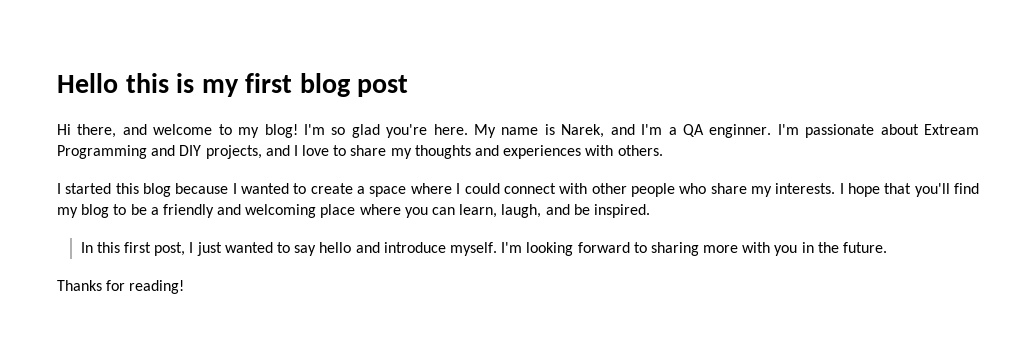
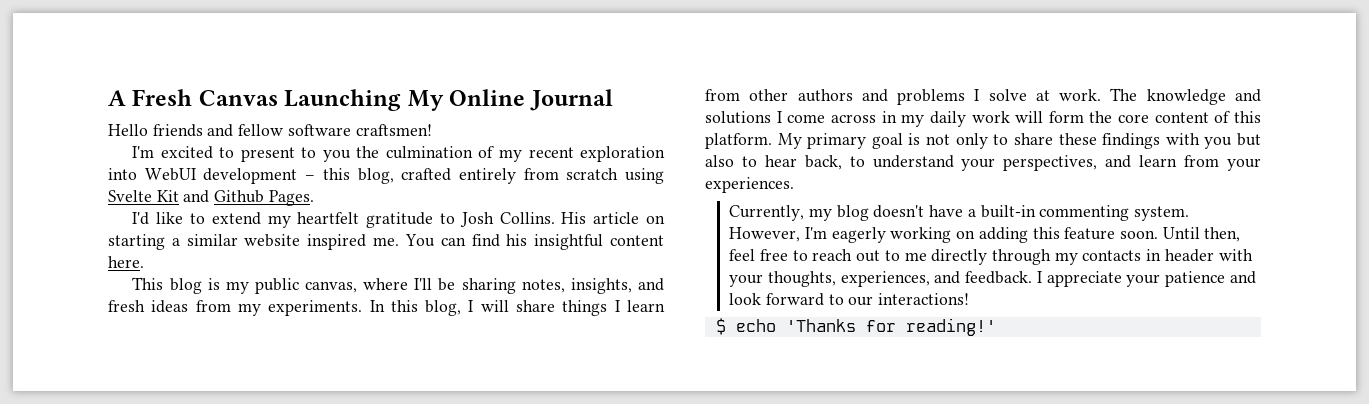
- Hello this is my first blog post
- Hi there, and welcome to my blog! I'm so glad you're here. My name is Narek, and I'm a QA enginner. I'm passionate about Extream Programming and DIY projects, and I love to share my thoughts and experiences with others.
- I started this blog because I wanted to create a space where I could connect with other people who share my interests. I hope that you'll find my blog to be a friendly and welcoming place where you can learn, laugh, and be inspired.
- In this first post, I just wanted to say hello and introduce myself. I'm looking forward to sharing more with you in the future.
- Thanks for reading!
+ A Fresh Canvas Launching My Online Journal
+ Hello friends and fellow software craftsmen!
+ I'm excited to present to you the culmination of my recent exploration into WebUI development – this blog, crafted entirely from scratch using Svelte Kit and Github Pages.
+ I'd like to extend my heartfelt gratitude to Josh Collins. His article on starting a similar website inspired me. You can find his insightful content here.
+ This blog is my public canvas, where I'll be sharing notes, insights, and fresh ideas from my experiments. In this blog, I will share things I learn from other authors and problems I solve at work. The knowledge and solutions I come across in my daily work will form the core content of this platform. My primary goal is not only to share these findings with you but also to hear back, to understand your perspectives, and learn from your experiences.
+ Currently, my blog doesn't have a built-in commenting system. However, I'm eagerly working on adding this feature soon. Until then, feel free to reach out to me directly through my contacts in header with your thoughts, experiences, and feedback. I appreciate your patience and look forward to our interactions!
+ $ echo 'Thanks for reading!'

